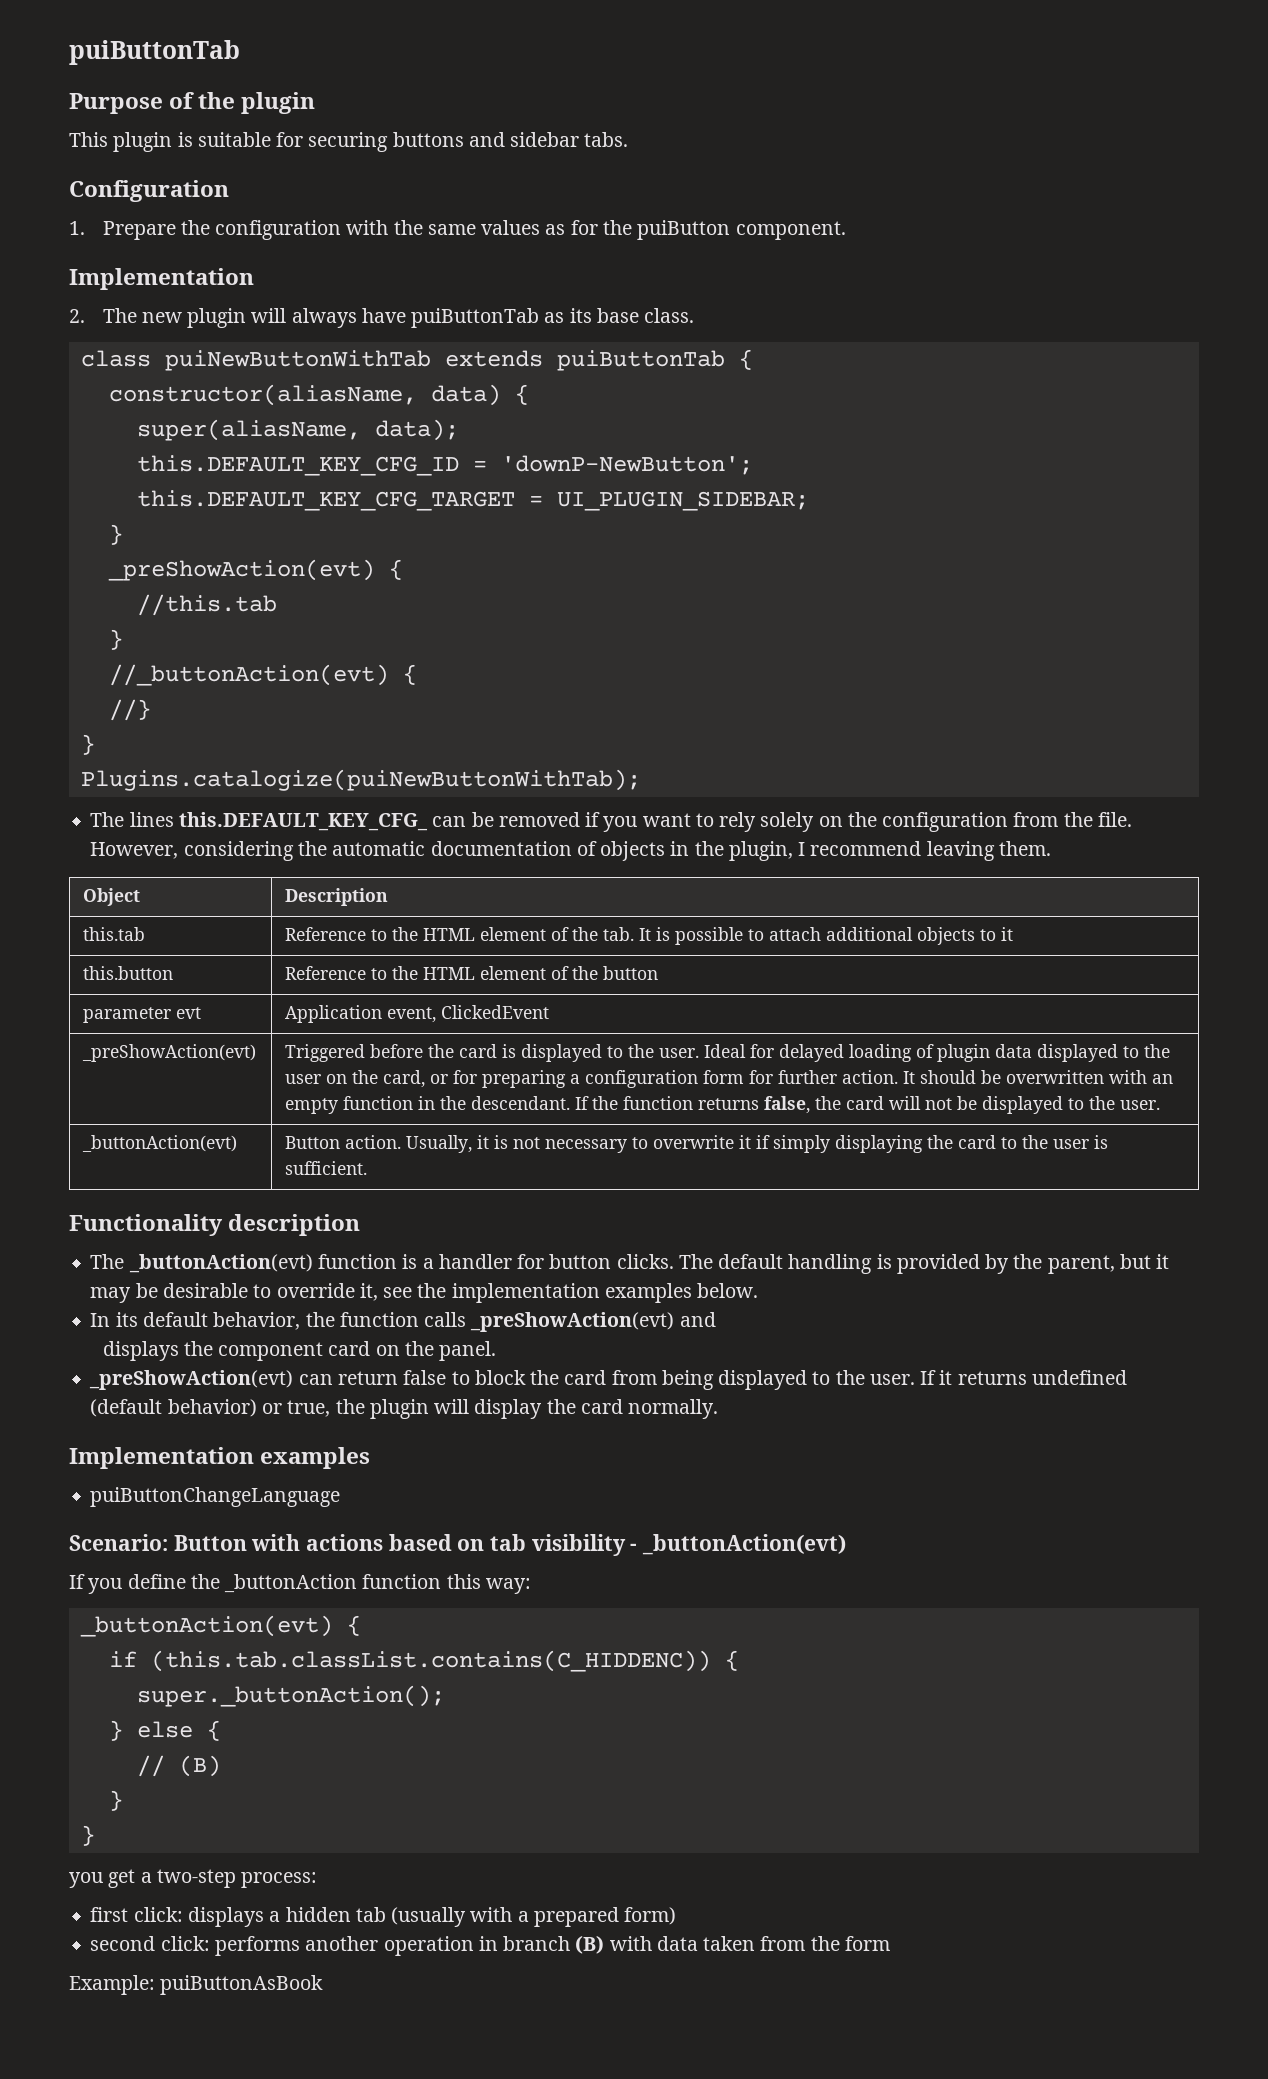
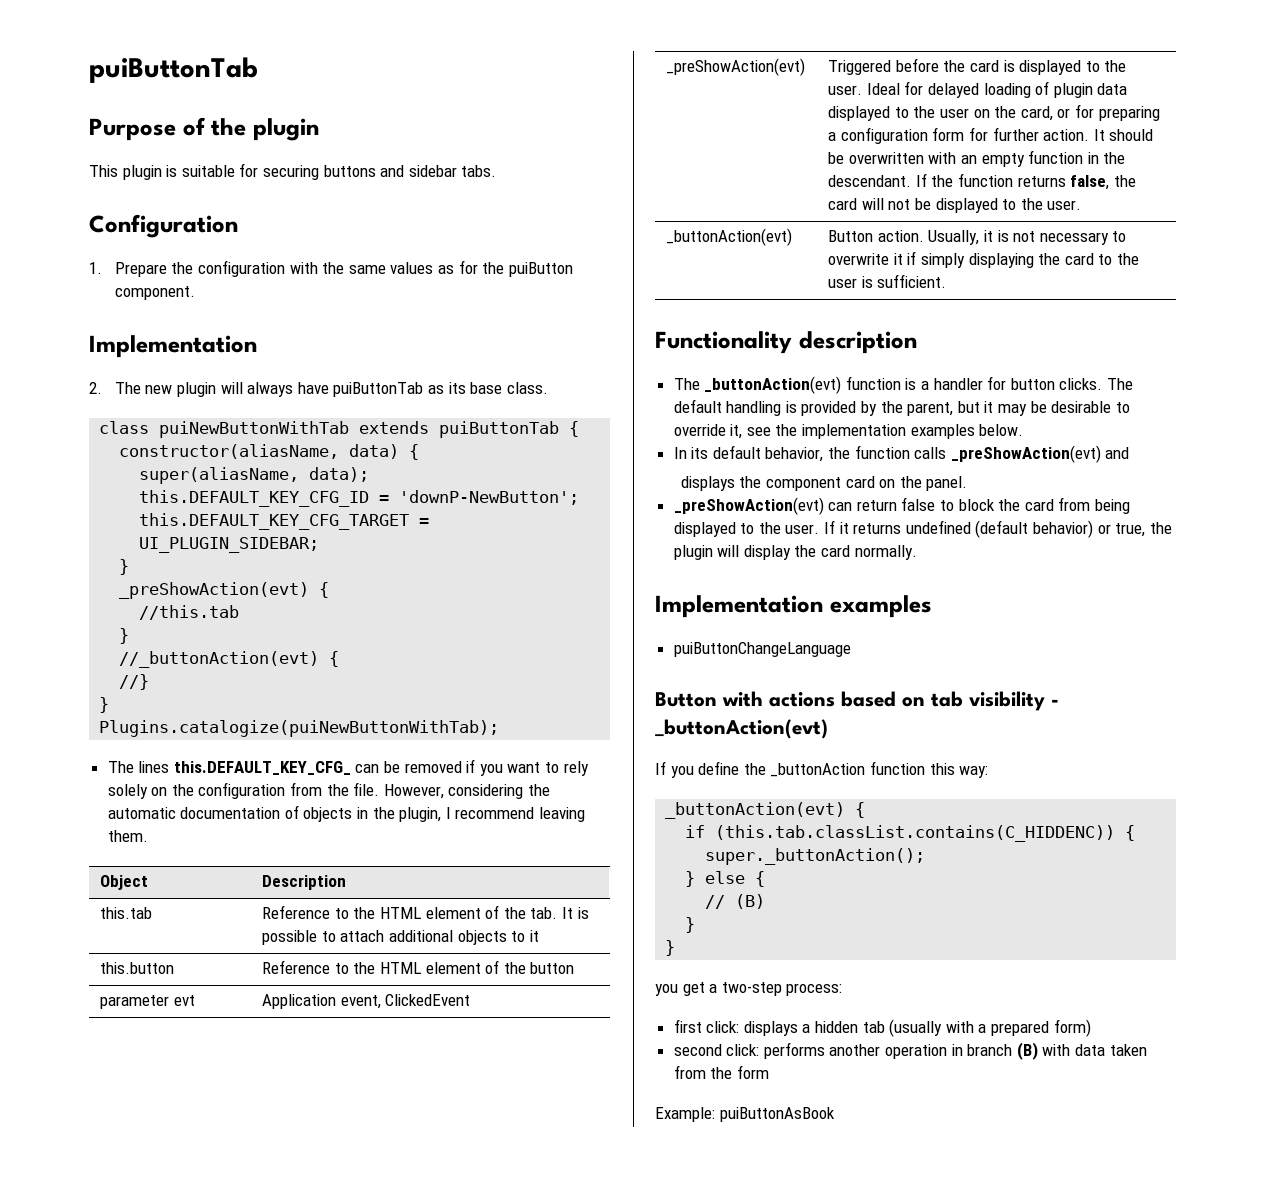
- Scenario: Button with actions based on tab visibility - _buttonAction(evt)
+ Button with actions based on tab visibility - _buttonAction(evt)

